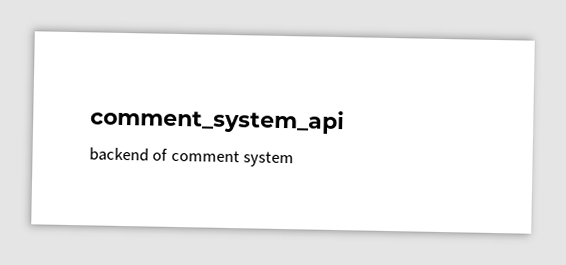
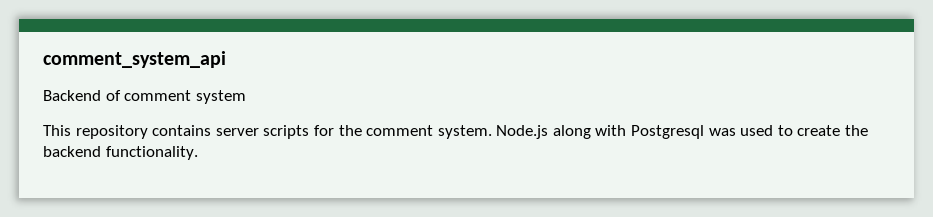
- backend of comment system
+ Backend of comment system
+ This repository contains server scripts for the comment system. Node.js along with Postgresql was used to create the backend functionality.

